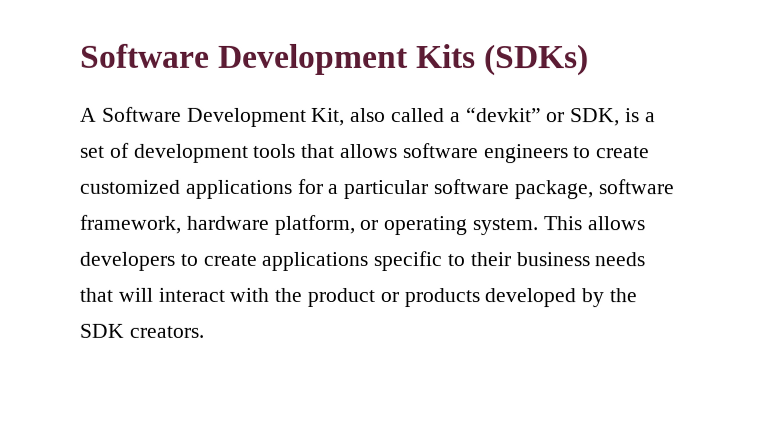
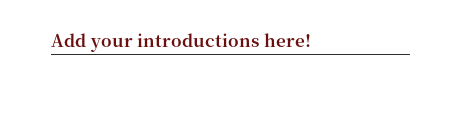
- Software Development Kits (SDKs)
- A Software Development Kit, also called a “devkit” or SDK, is a set of development tools that allows software engineers to create customized applications for a particular software package, software framework, hardware platform, or operating system. This allows developers to create applications specific to their business needs that will interact with the product or products developed by the SDK creators.
+ Add your introductions here!

